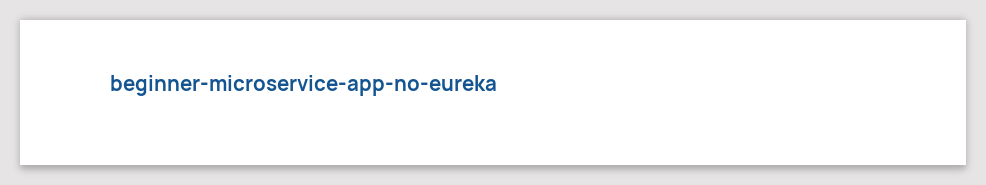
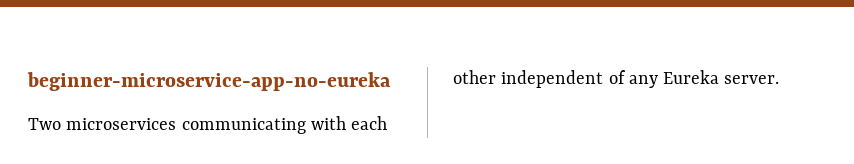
+ Two microservices communicating with each other independent of any Eureka server.

